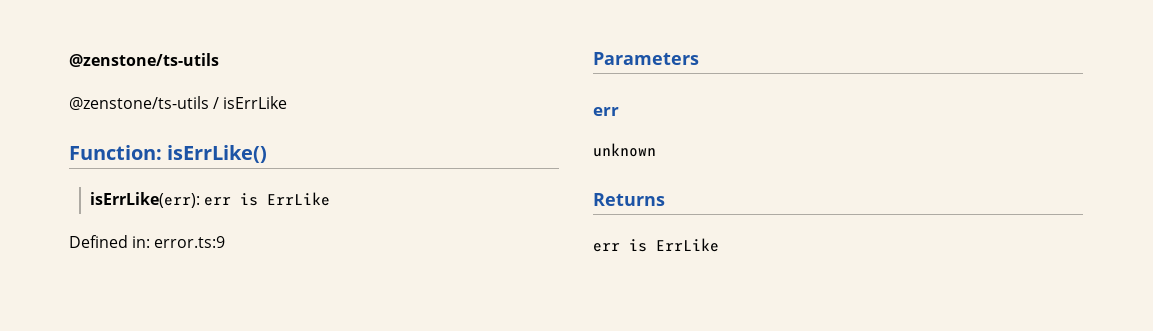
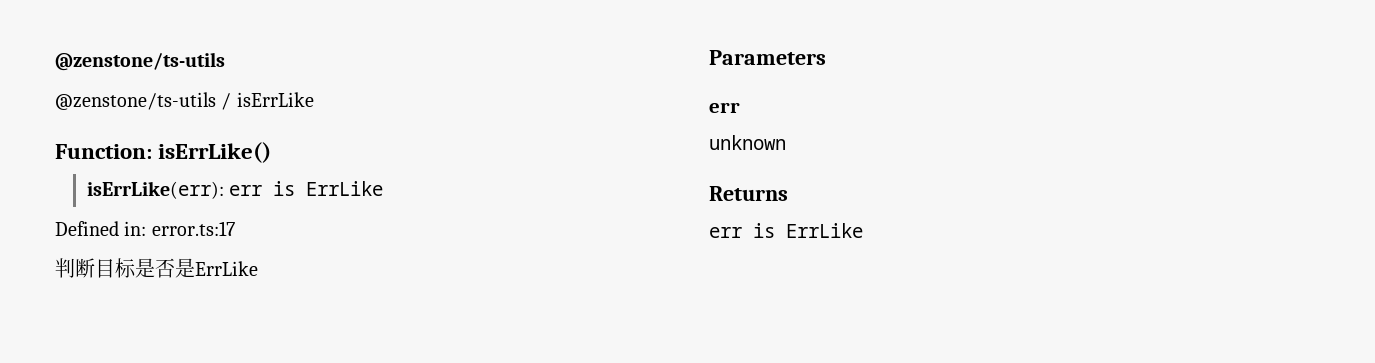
- Defined in: error.ts:9
+ Defined in: error.ts:17
+ 判断目标是否是ErrLike

